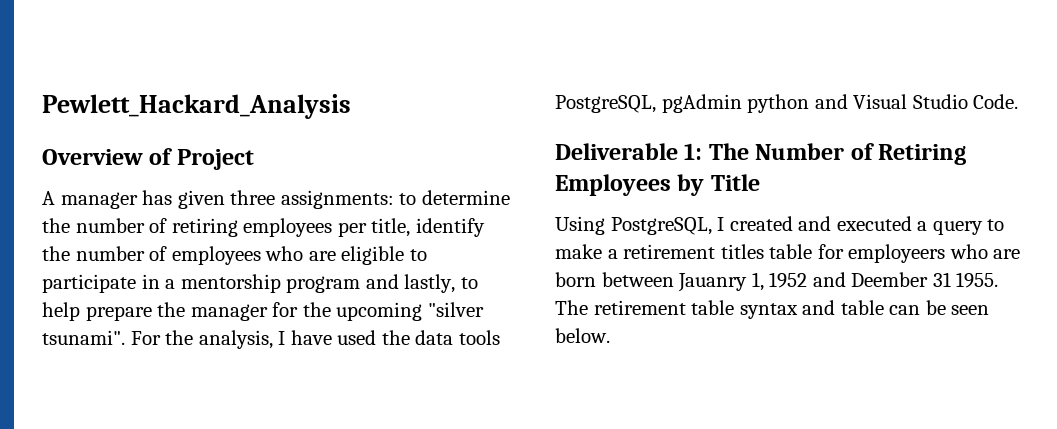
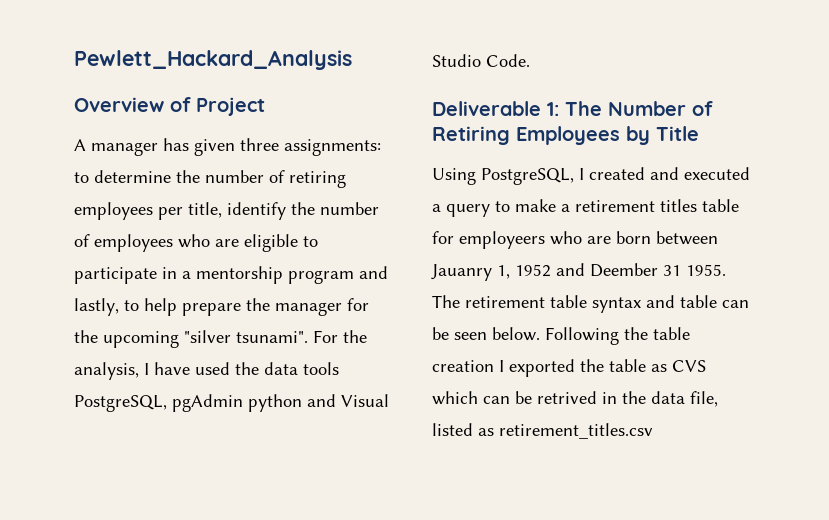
+ Following the table creation I exported the table as CVS which can be retrived in the data file, listed as retirement_titles.csv

